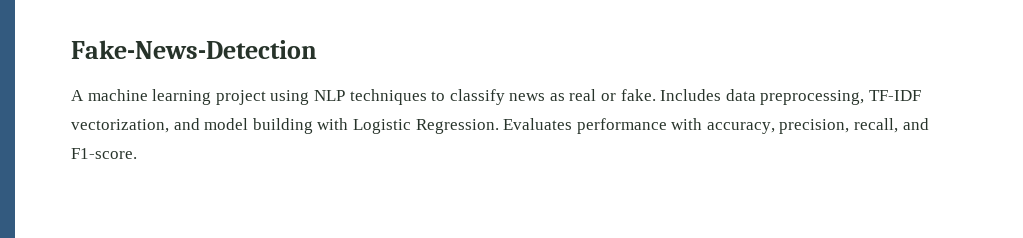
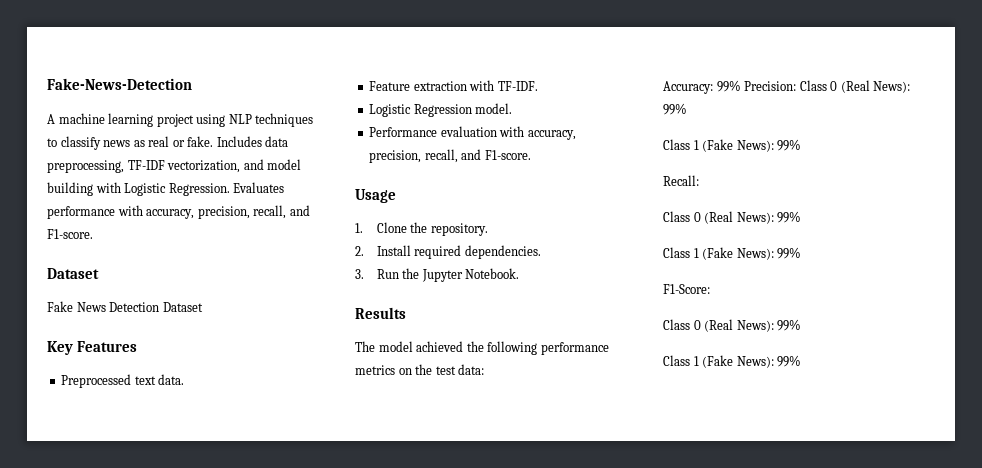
  Evaluates performance with accuracy, precision, recall, and F1-score.
+ Dataset
+ Fake News Detection Dataset
+ Key Features
+ Preprocessed text data.
+ Feature extraction with TF-IDF.
+ Logistic Regression model.
+ Performance evaluation with accuracy, precision, recall, and F1-score.
+ Usage
+ 1. Clone the repository.
+ 2. Install required dependencies.
+ 3. Run the Jupyter Notebook.
+ Results
+ The model achieved the following performance metrics on the test data:
+ Accuracy: 99% Precision: Class 0 (Real News): 99%
+ Class 1 (Fake News): 99%
+ Recall:
+ Class 0 (Real News): 99%
+ Class 1 (Fake News): 99%
+ F1-Score:
+ Class 0 (Real News): 99%
+ Class 1 (Fake News): 99%

